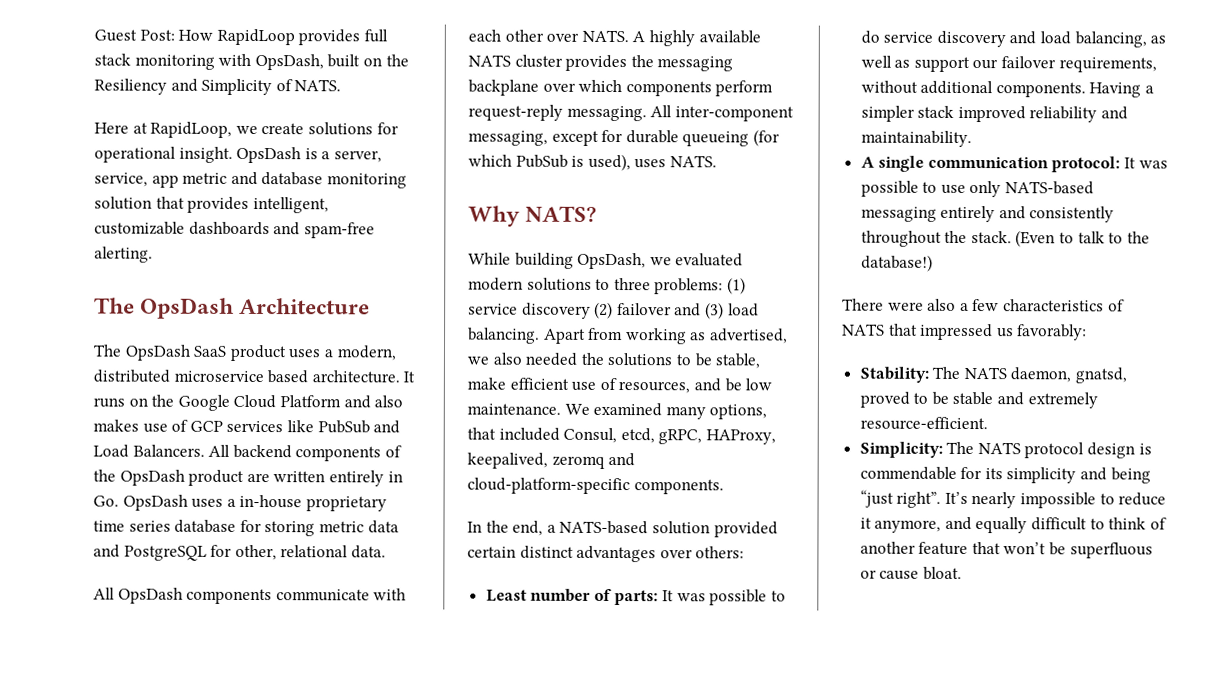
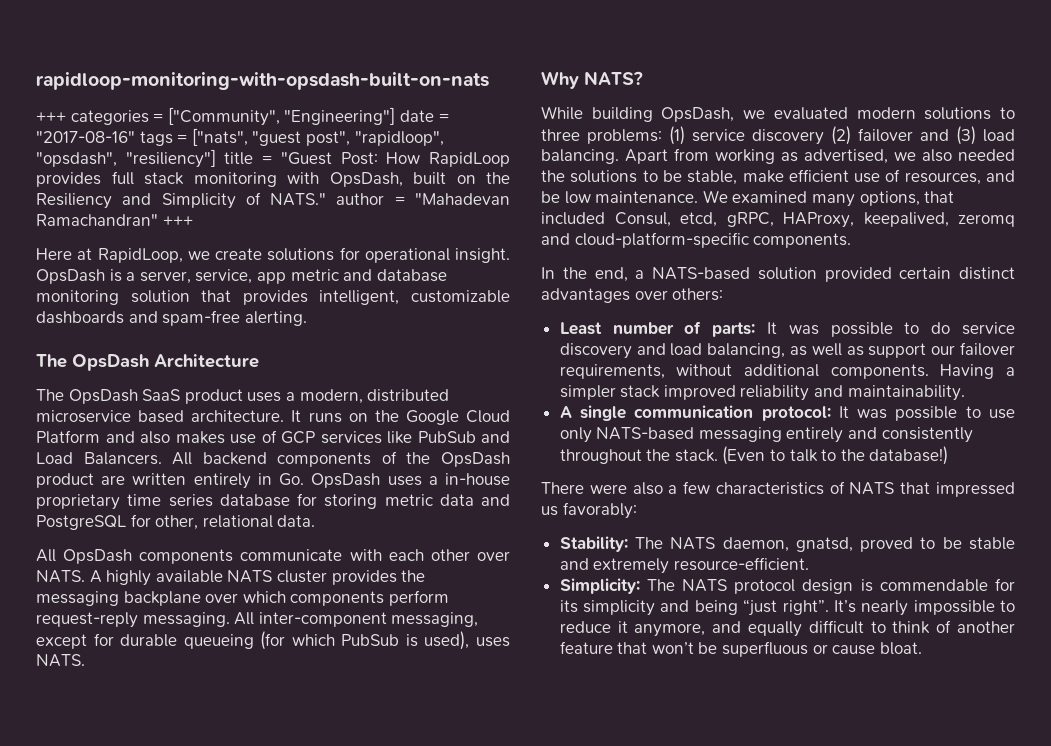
- Guest Post: How RapidLoop provides full stack monitoring with OpsDash, built on the Resiliency and Simplicity of NATS.
+ rapidloop-monitoring-with-opsdash-built-on-nats
+ +++ categories = ["Community", "Engineering"] date = "2017-08-16" tags = ["nats", "guest post", "rapidloop", "opsdash", "resiliency"] title = "Guest Post: How RapidLoop provides full stack monitoring with OpsDash, built on the Resiliency and Simplicity of NATS." author = "Mahadevan Ramachandran" +++

